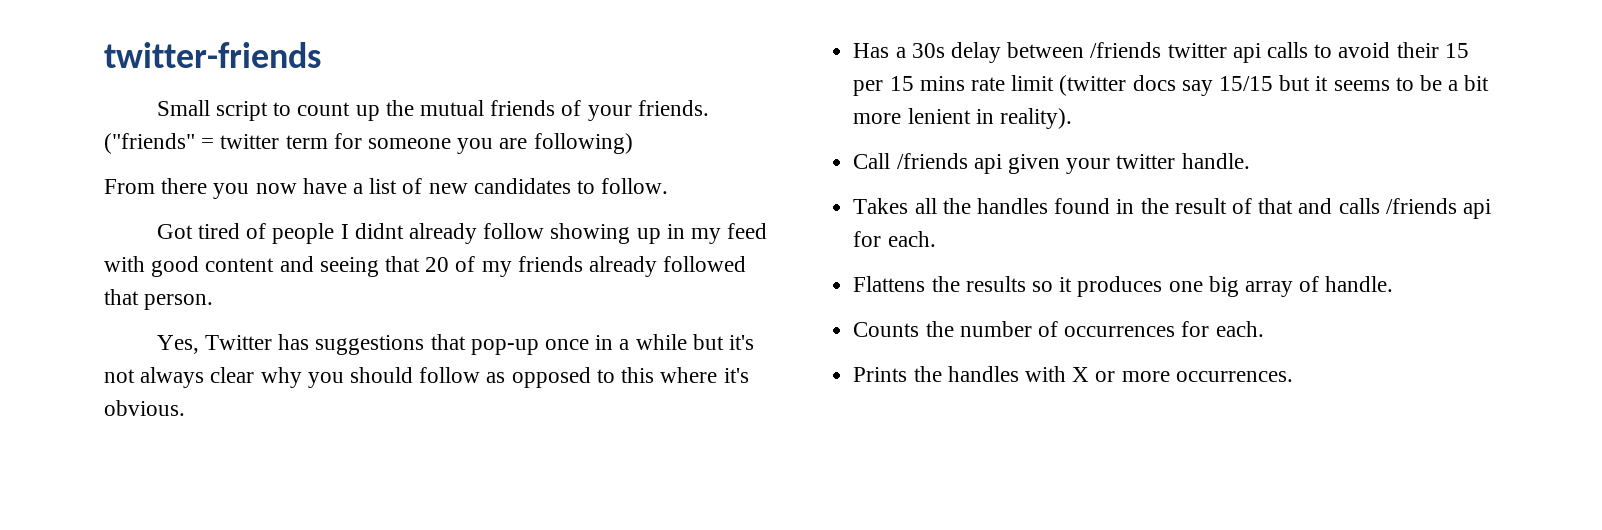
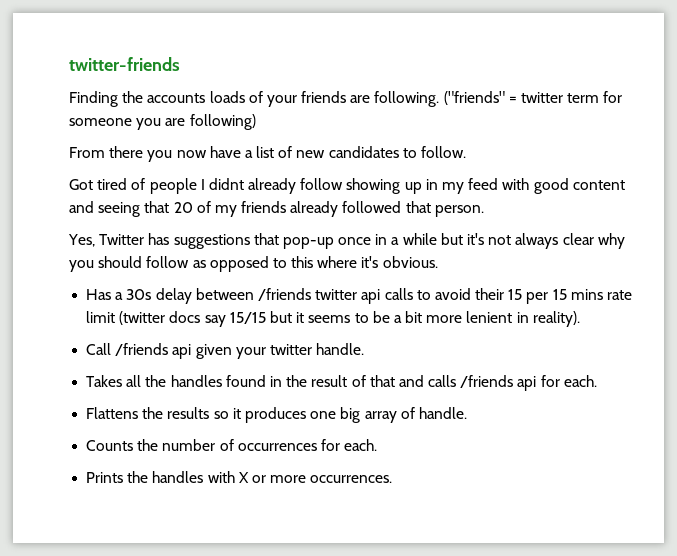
- Small script to count up the mutual friends of your friends.
+ Finding the accounts loads of your friends are following.

